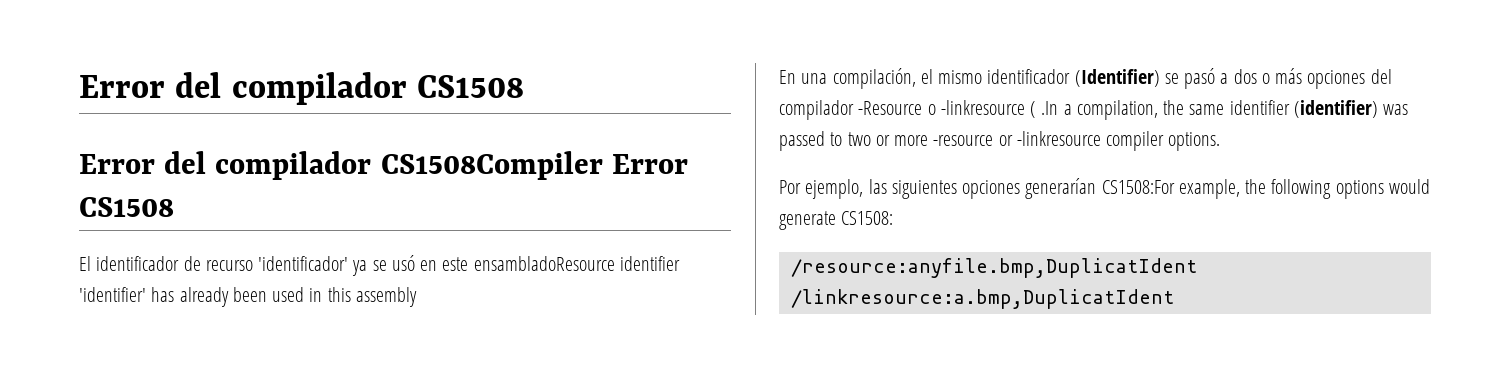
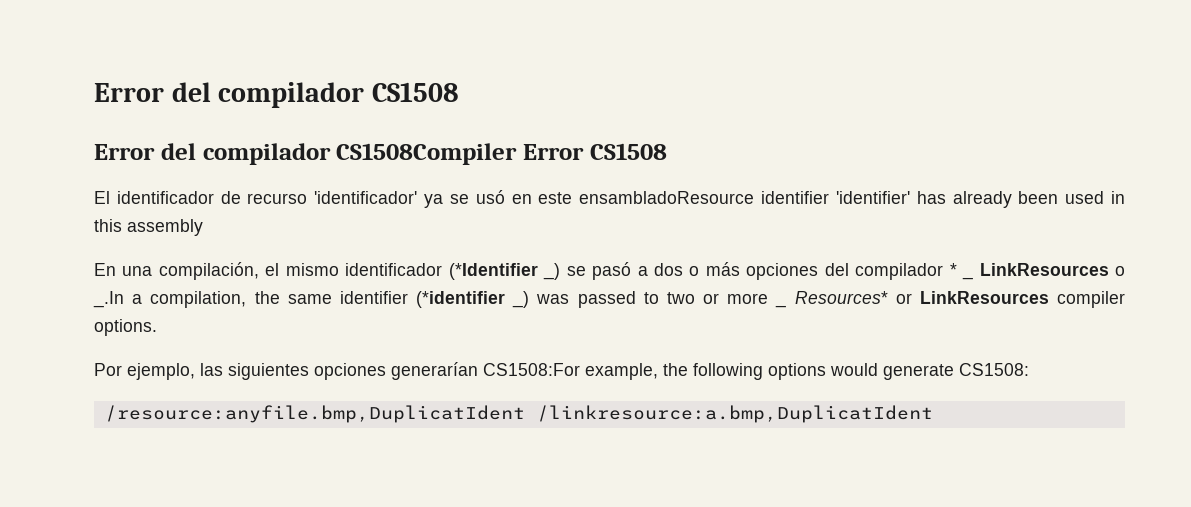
- En una compilación, el mismo identificador (Identifier) se pasó a dos o más opciones del compilador -Resource o -linkresource ( .In a compilation, the same identifier (identifier) was passed to two or more -resource or -linkresource compiler options.
+ En una compilación, el mismo identificador (*Identifier _) se pasó a dos o más opciones del compilador * _ LinkResources o _.In a compilation, the same identifier (*identifier _) was passed to two or more _ Resources* or LinkResources compiler options.

